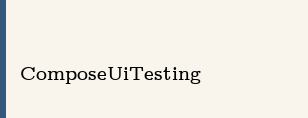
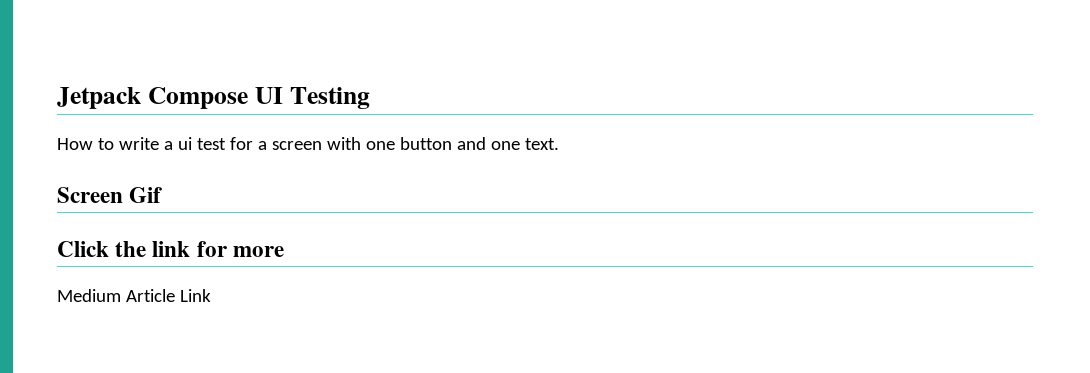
- ComposeUiTesting
+ Jetpack Compose UI Testing
+ How to write a ui test for a screen with one button and one text.
+ Screen Gif
+ Click the link for more
+ Medium Article Link

